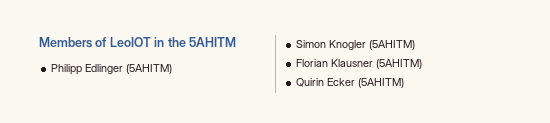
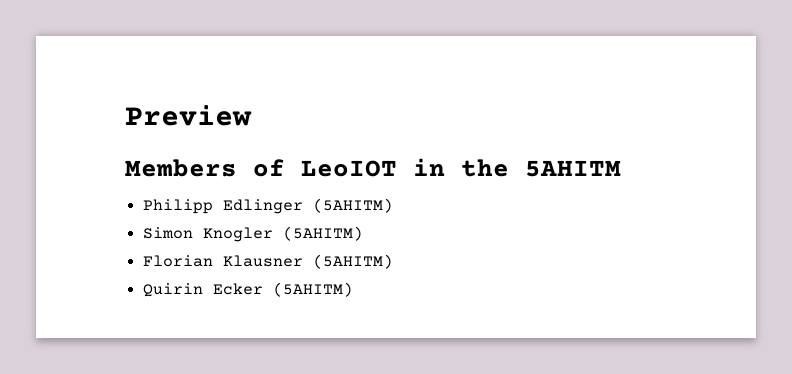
+ Preview

